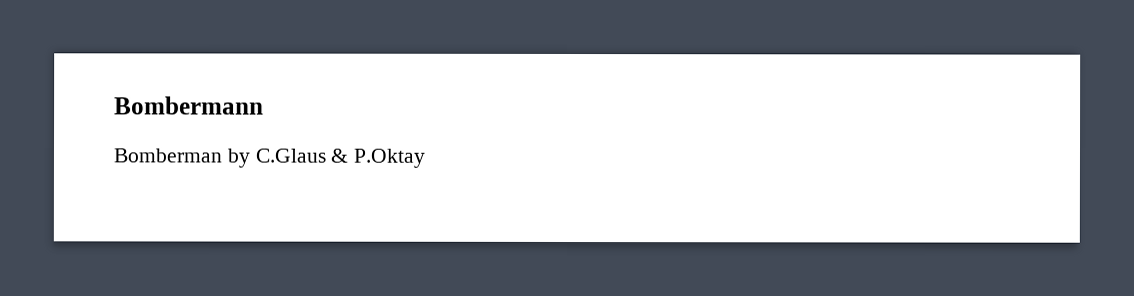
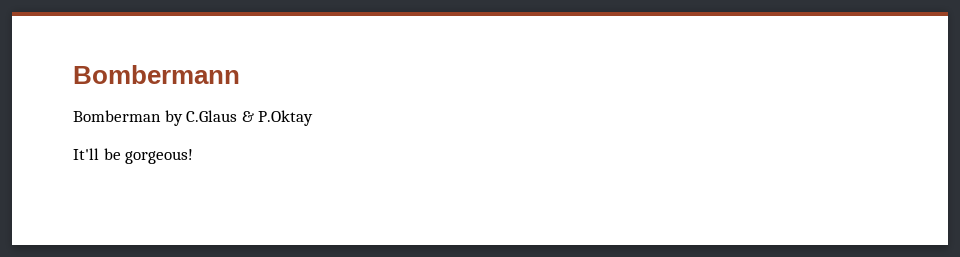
+ It'll be gorgeous!

